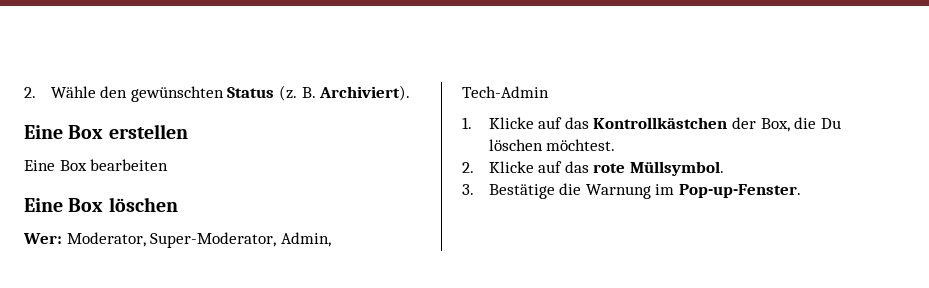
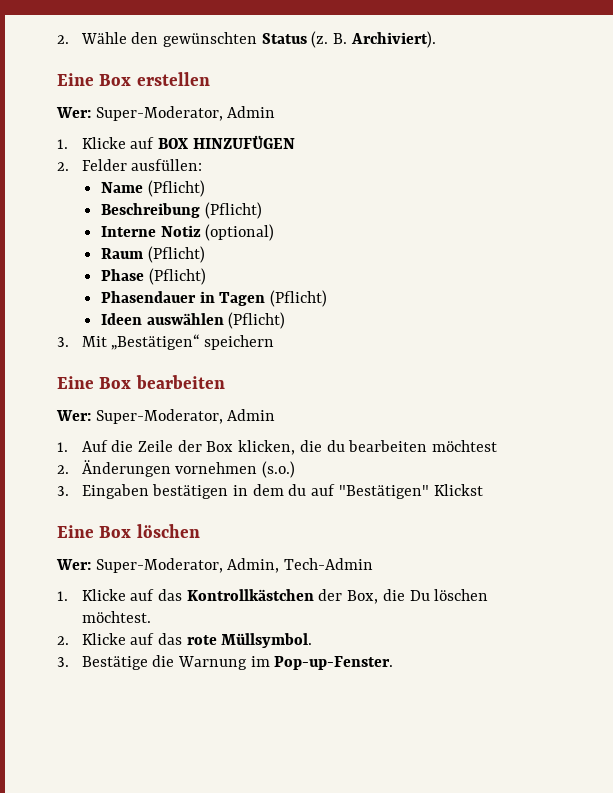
  Eine Box erstellen
+ Wer: Super-Moderator, Admin
+ 1. Klicke auf BOX HINZUFÜGEN
+ 2. Felder ausfüllen:
+ Name (Pflicht)
+ Beschreibung (Pflicht)
+ Interne Notiz (optional)
+ Raum (Pflicht)
+ Phase (Pflicht)
+ Phasendauer in Tagen (Pflicht)
+ Ideen auswählen (Pflicht)
+ 3. Mit „Bestätigen“ speichern
  Eine Box bearbeiten
+ Wer: Super-Moderator, Admin
+ 1. Auf die Zeile der Box klicken, die du bearbeiten möchtest
+ 2. Änderungen vornehmen (s.o.)
+ 3. Eingaben bestätigen in dem du auf "Bestätigen" Klickst
- Wer: Moderator, Super-Moderator, Admin, Tech-Admin
+ Wer: Super-Moderator, Admin, Tech-Admin

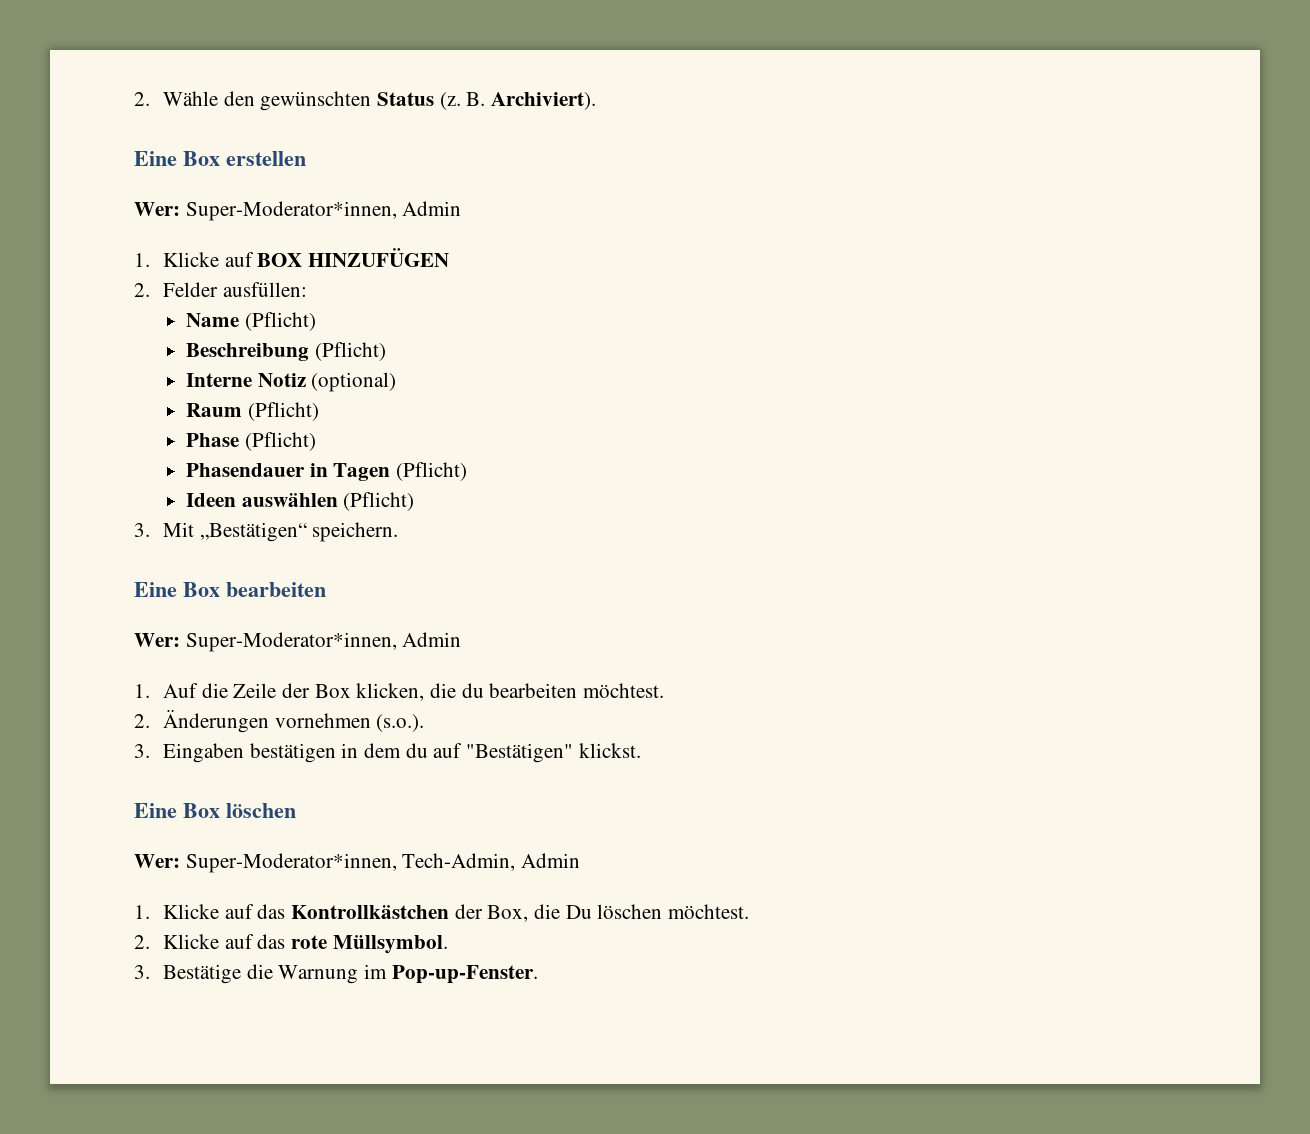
  Eine Box erstellen
- Wer: Super-Moderator, Admin
+ Wer: Super-Moderator*innen, Admin
- 3. Mit „Bestätigen“ speichern
+ 3. Mit „Bestätigen“ speichern.
  Eine Box bearbeiten
- Wer: Super-Moderator, Admin
+ Wer: Super-Moderator*innen, Admin
- 1. Auf die Zeile der Box klicken, die du bearbeiten möchtest
+ 1. Auf die Zeile der Box klicken, die du bearbeiten möchtest.
- 2. Änderungen vornehmen (s.o.)
+ 2. Änderungen vornehmen (s.o.).
- 3. Eingaben bestätigen in dem du auf "Bestätigen" Klickst
+ 3. Eingaben bestätigen in dem du auf "Bestätigen" klickst.
- Wer: Super-Moderator, Admin, Tech-Admin
+ Wer: Super-Moderator*innen, Tech-Admin, Admin

